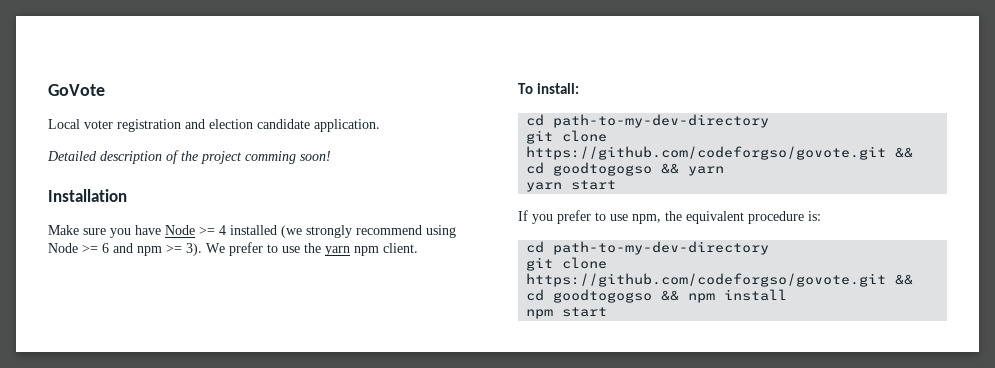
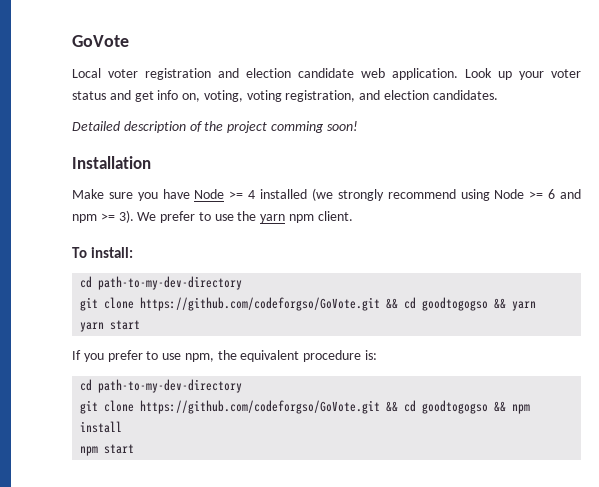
- Local voter registration and election candidate application.
+ Local voter registration and election candidate web application. Look up your voter status and get info on, voting, voting registration, and election candidates.
- git clone https://github.com/codeforgso/govote.git && cd goodtogogso && yarn
+ git clone https://github.com/codeforgso/GoVote.git && cd goodtogogso && yarn
- git clone https://github.com/codeforgso/govote.git && cd goodtogogso && npm install
+ git clone https://github.com/codeforgso/GoVote.git && cd goodtogogso && npm install

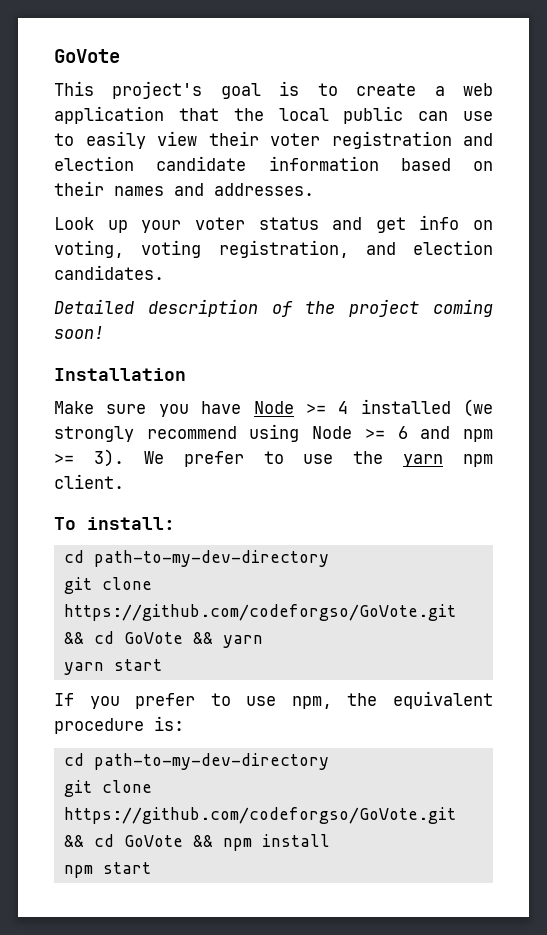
- Local voter registration and election candidate web application. Look up your voter status and get info on, voting, voting registration, and election candidates.
+ This project's goal is to create a web application that the local public can use to easily view their voter registration and election candidate information based on their names and addresses.
+ Look up your voter status and get info on voting, voting registration, and election candidates.
- Detailed description of the project comming soon!
+ Detailed description of the project coming soon!
- git clone https://github.com/codeforgso/GoVote.git && cd goodtogogso && yarn
+ git clone https://github.com/codeforgso/GoVote.git && cd GoVote && yarn
- git clone https://github.com/codeforgso/GoVote.git && cd goodtogogso && npm install
+ git clone https://github.com/codeforgso/GoVote.git && cd GoVote && npm install

